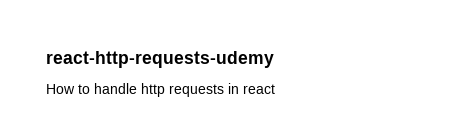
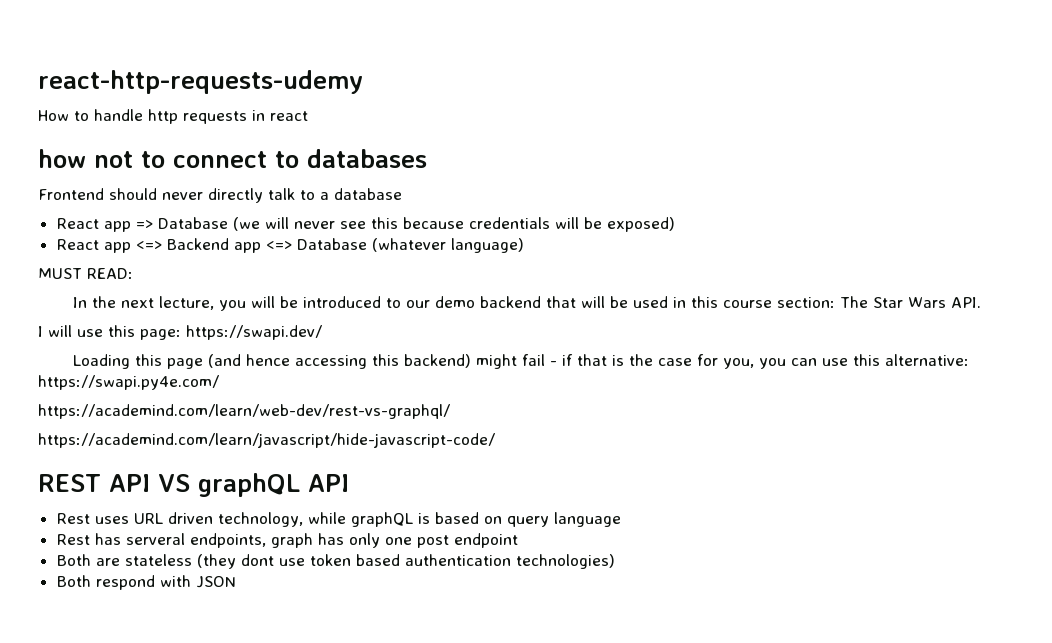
+ how not to connect to databases
+ Frontend should never directly talk to a database
+ React app => Database (we will never see this because credentials will be exposed)
+ React app <=> Backend app <=> Database (whatever language)
+ MUST READ:
+ In the next lecture, you will be introduced to our demo backend that will be used in this course section: The Star Wars API.
+ I will use this page: https://swapi.dev/
+ Loading this page (and hence accessing this backend) might fail - if that is the case for you, you can use this alternative: https://swapi.py4e.com/
+ https://academind.com/learn/web-dev/rest-vs-graphql/
+ https://academind.com/learn/javascript/hide-javascript-code/
+ REST API VS graphQL API
+ Rest uses URL driven technology, while graphQL is based on query language
+ Rest has serveral endpoints, graph has only one post endpoint
+ Both are stateless (they dont use token based authentication technologies)
+ Both respond with JSON

